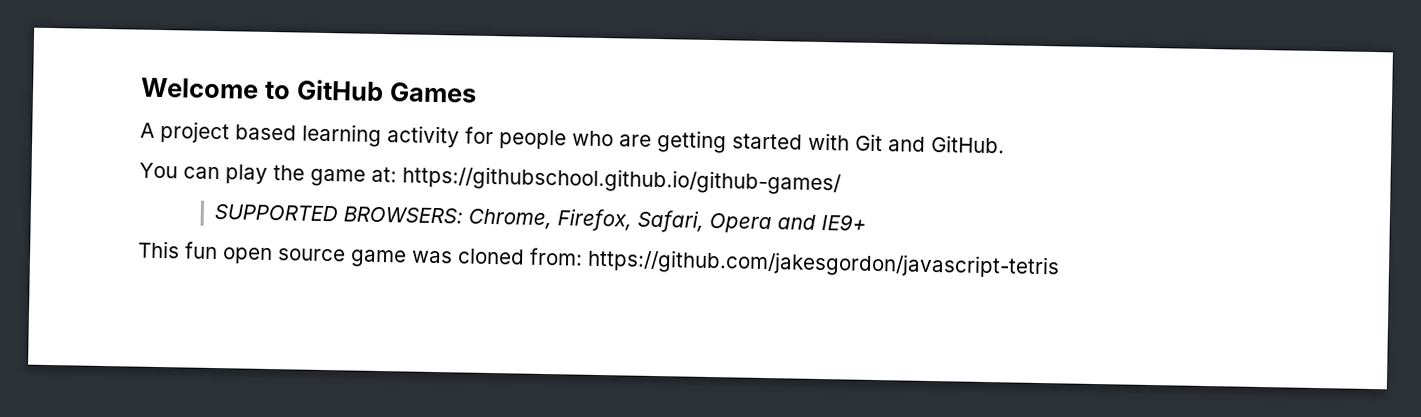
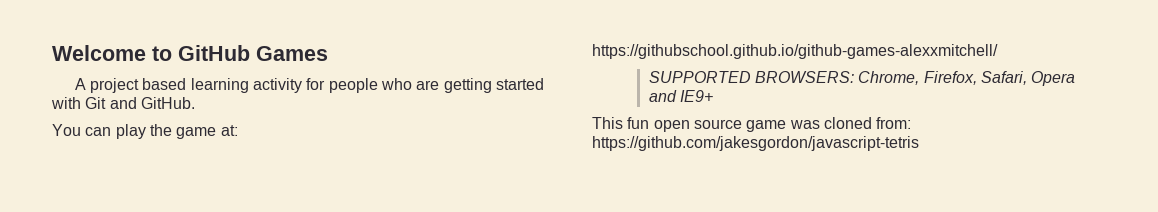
- You can play the game at: https://githubschool.github.io/github-games/
+ You can play the game at: https://githubschool.github.io/github-games-alexxmitchell/

